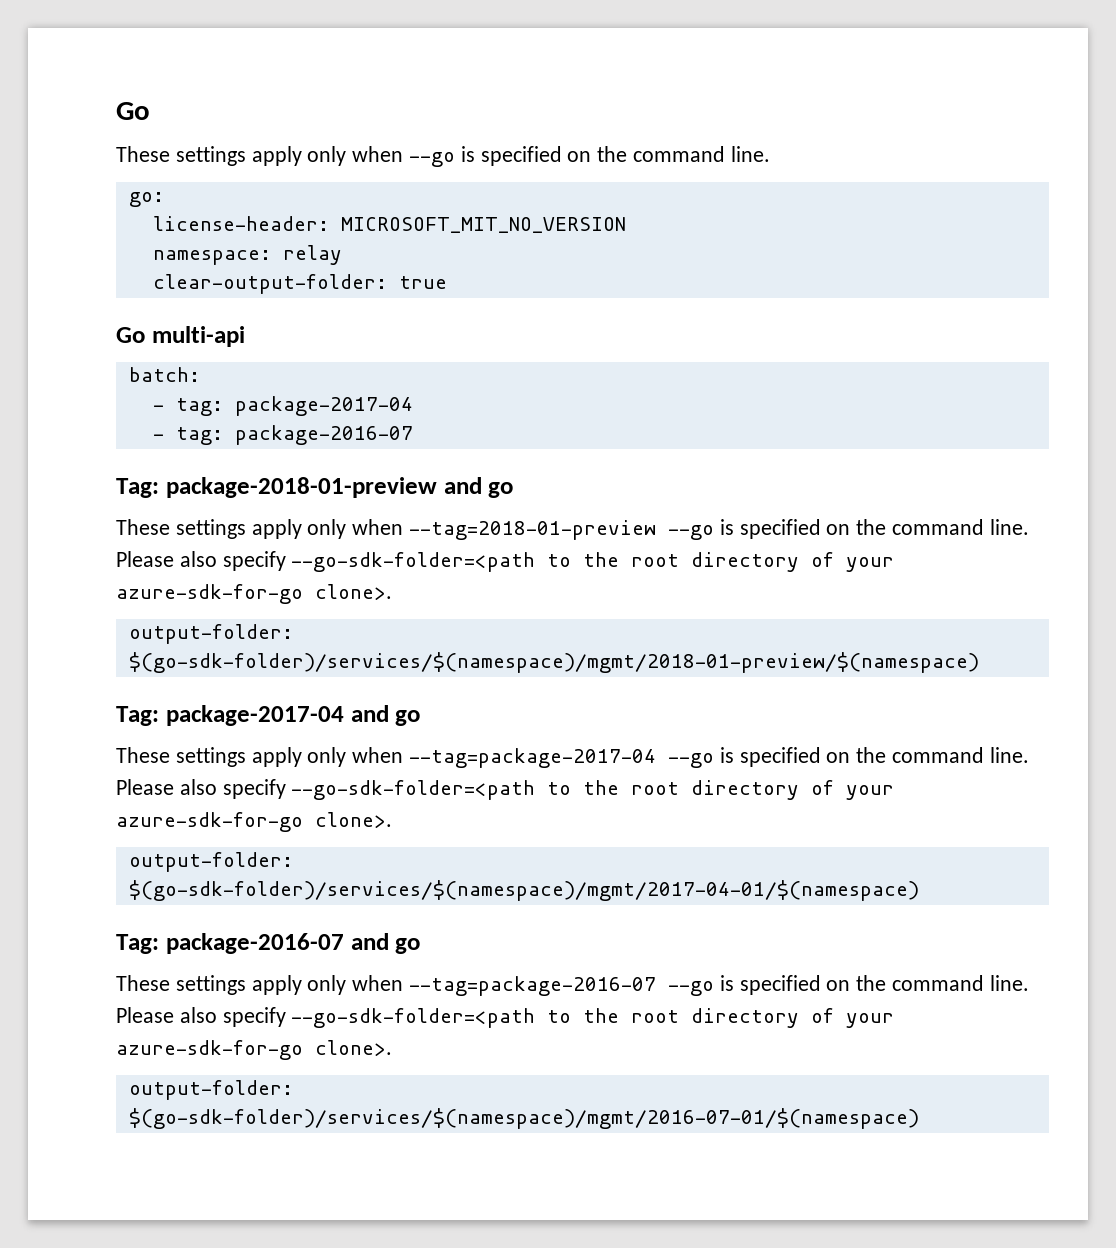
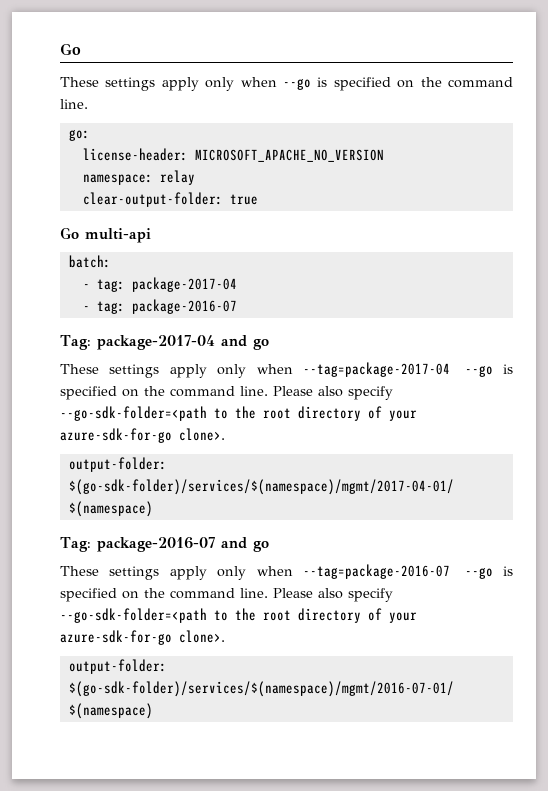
- license-header: MICROSOFT_MIT_NO_VERSION
+ license-header: MICROSOFT_APACHE_NO_VERSION
- Tag: package-2018-01-preview and go
- These settings apply only when --tag=2018-01-preview --go is specified on the command line. Please also specify --go-sdk-folder=<path to the root directory of your azure-sdk-for-go clone>.
- output-folder: $(go-sdk-folder)/services/$(namespace)/mgmt/2018-01-preview/$(namespace)

